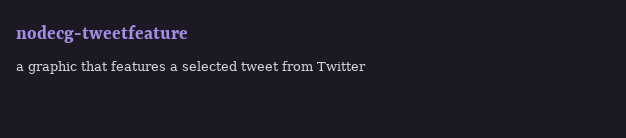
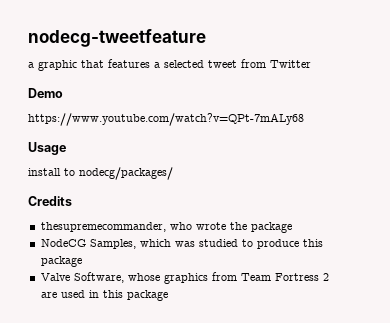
+ Demo
+ https://www.youtube.com/watch?v=QPt-7mALy68
+ Usage
+ install to nodecg/packages/
+ Credits
+ thesupremecommander, who wrote the package
+ NodeCG Samples, which was studied to produce this package
+ Valve Software, whose graphics from Team Fortress 2 are used in this package

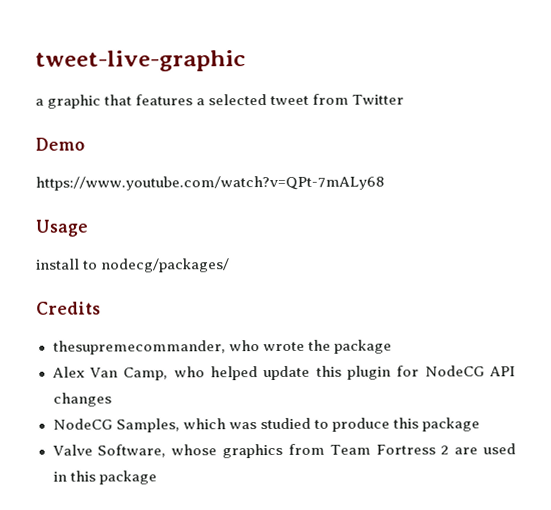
- nodecg-tweetfeature
+ tweet-live-graphic
+ Alex Van Camp, who helped update this plugin for NodeCG API changes

